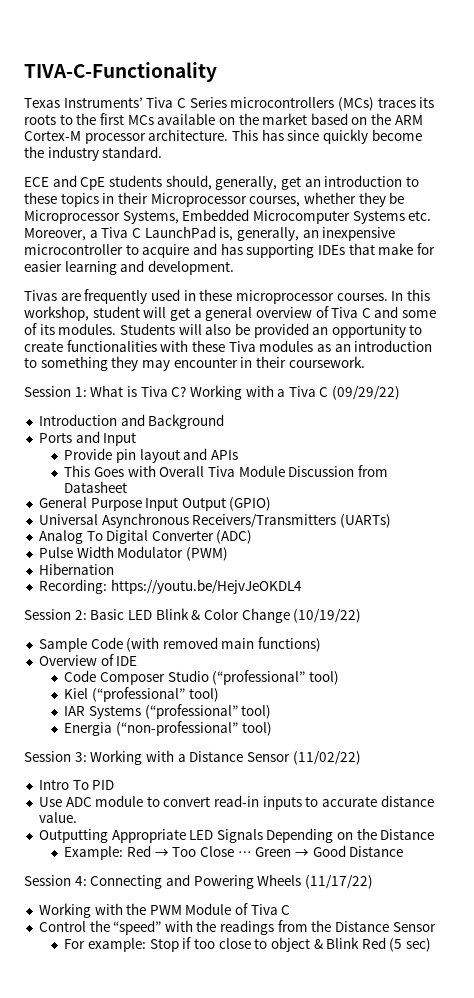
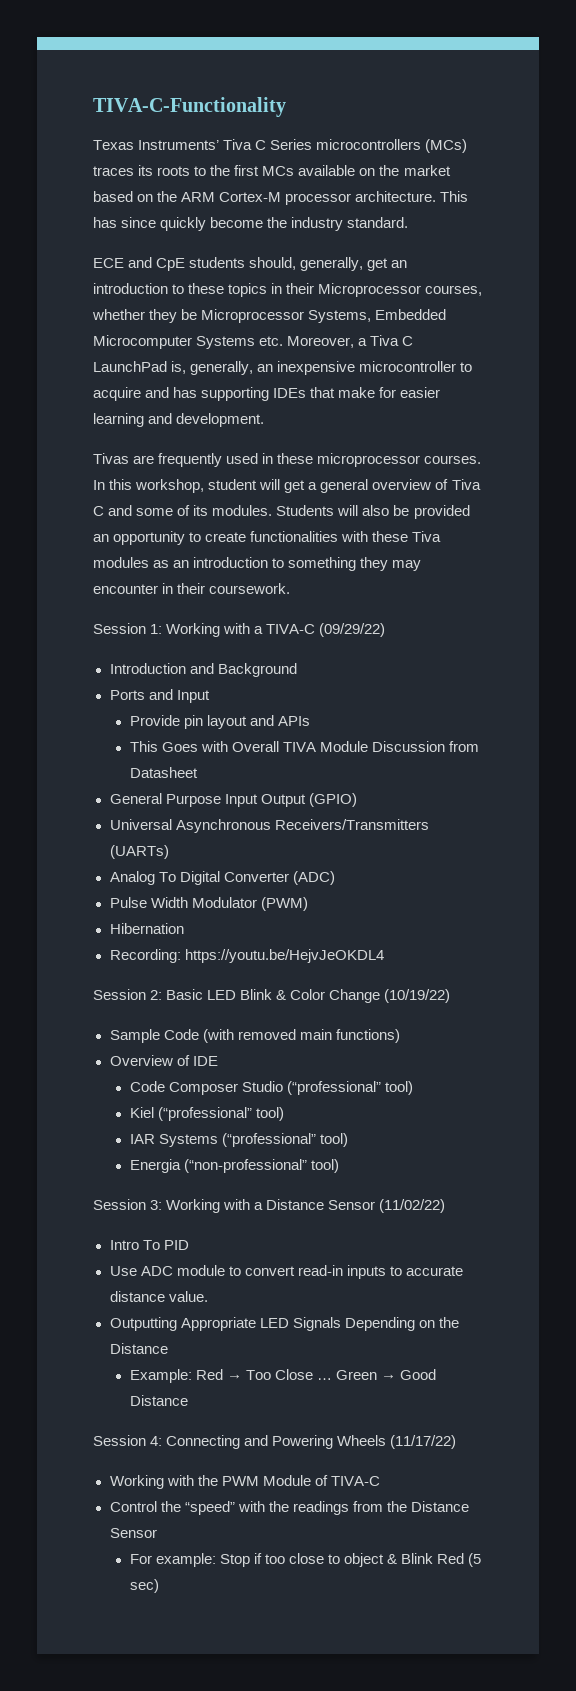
- Session 1: What is Tiva C? Working with a Tiva C (09/29/22)
+ Session 1: Working with a TIVA-C (09/29/22)
- This Goes with Overall Tiva Module Discussion from Datasheet
+ This Goes with Overall TIVA Module Discussion from Datasheet
- Working with the PWM Module of Tiva C
+ Working with the PWM Module of TIVA-C

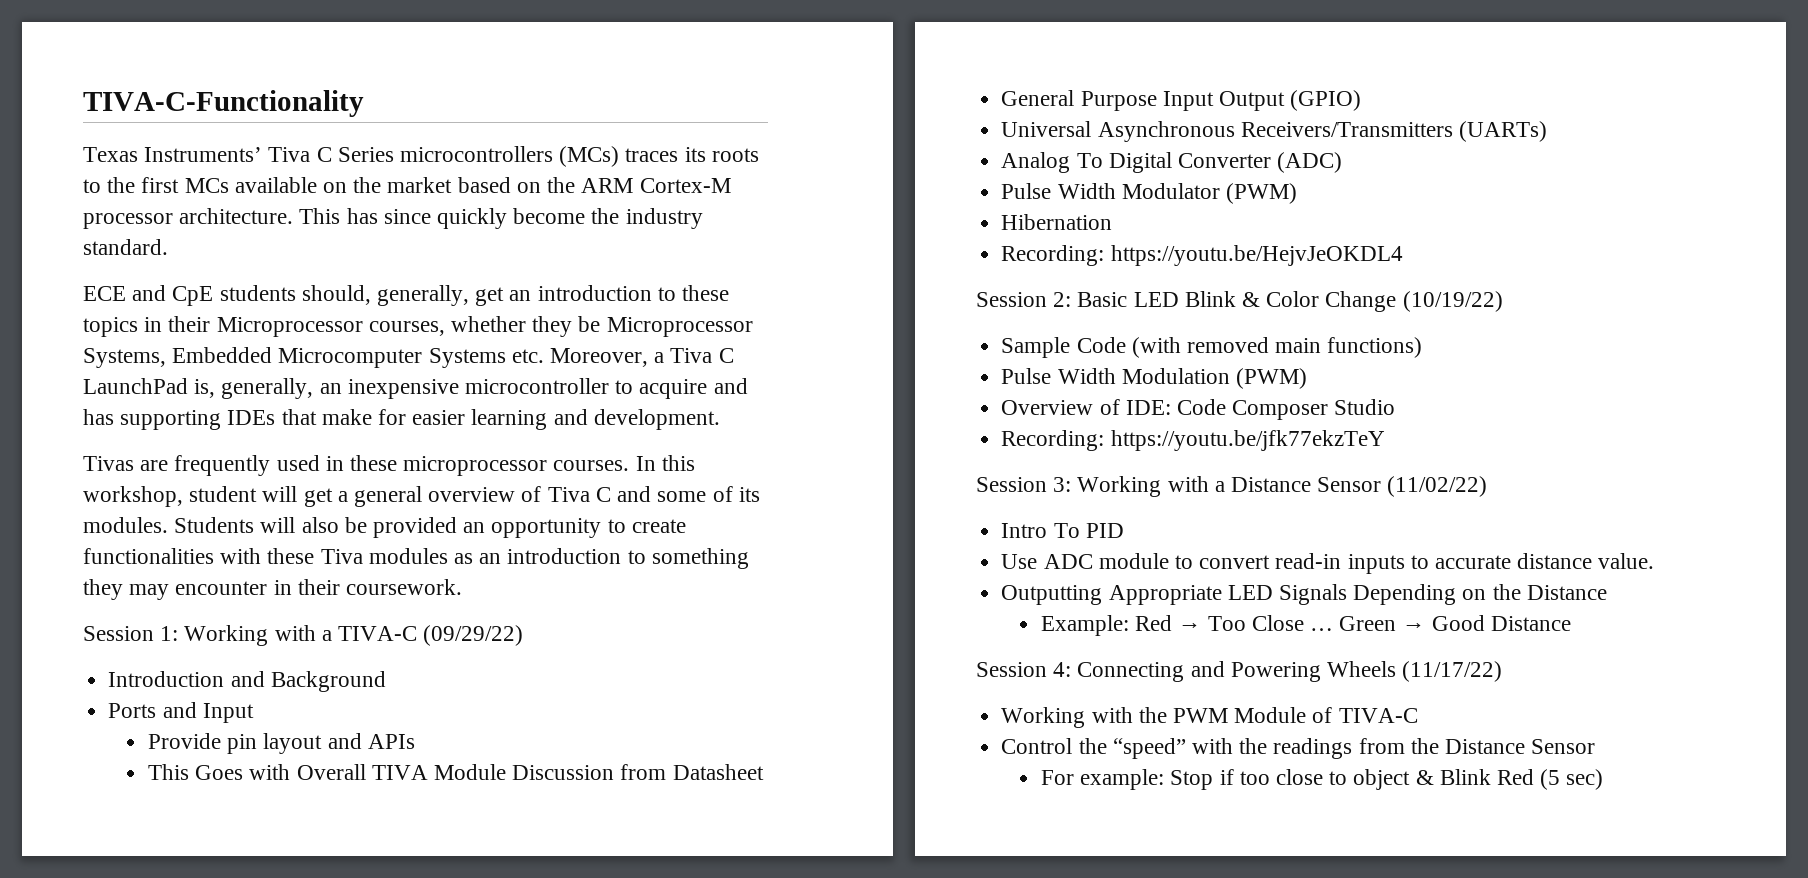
+ Pulse Width Modulation (PWM)
- Overview of IDE
- Code Composer Studio (“professional” tool)
- Kiel (“professional” tool)
- IAR Systems (“professional” tool)
- Energia (“non-professional” tool)
+ Overview of IDE: Code Composer Studio
+ Recording: https://youtu.be/jfk77ekzTeY

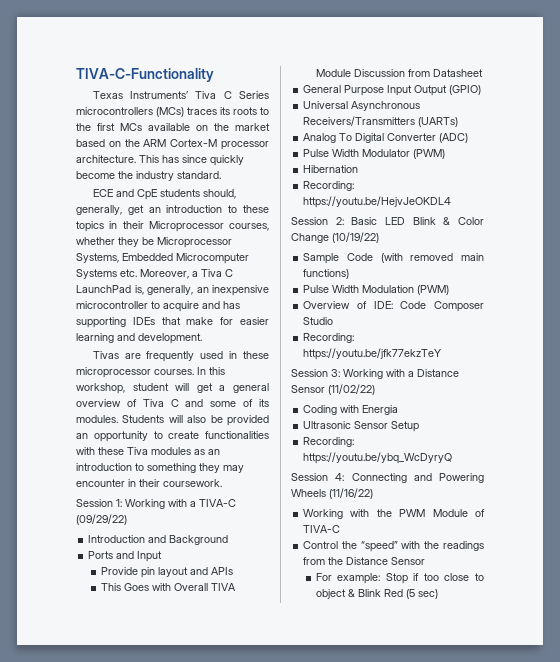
- Intro To PID
- Use ADC module to convert read-in inputs to accurate distance value.
- Outputting Appropriate LED Signals Depending on the Distance
- Example: Red → Too Close … Green → Good Distance
+ Coding with Energia
+ Ultrasonic Sensor Setup
+ Recording: https://youtu.be/ybq_WcDyryQ
- Session 4: Connecting and Powering Wheels (11/17/22)
+ Session 4: Connecting and Powering Wheels (11/16/22)

